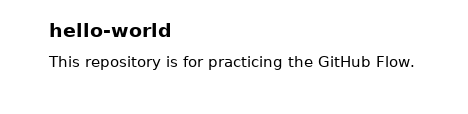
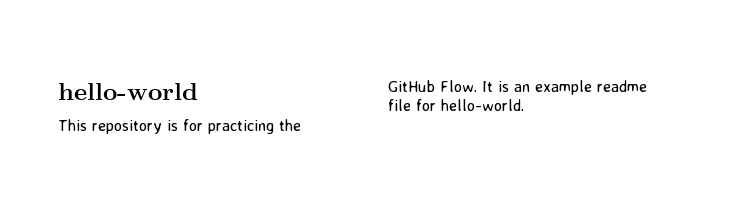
+ It is an example readme file for hello-world.

